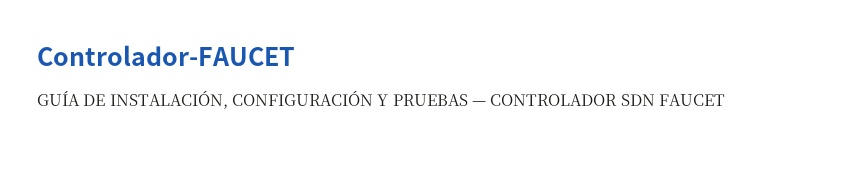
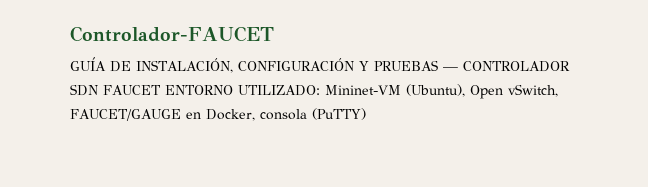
- GUÍA DE INSTALACIÓN, CONFIGURACIÓN Y PRUEBAS — CONTROLADOR SDN FAUCET
+ GUÍA DE INSTALACIÓN, CONFIGURACIÓN Y PRUEBAS — CONTROLADOR SDN FAUCET ENTORNO UTILIZADO: Mininet-VM (Ubuntu), Open vSwitch, FAUCET/GAUGE en Docker, consola (PuTTY)

